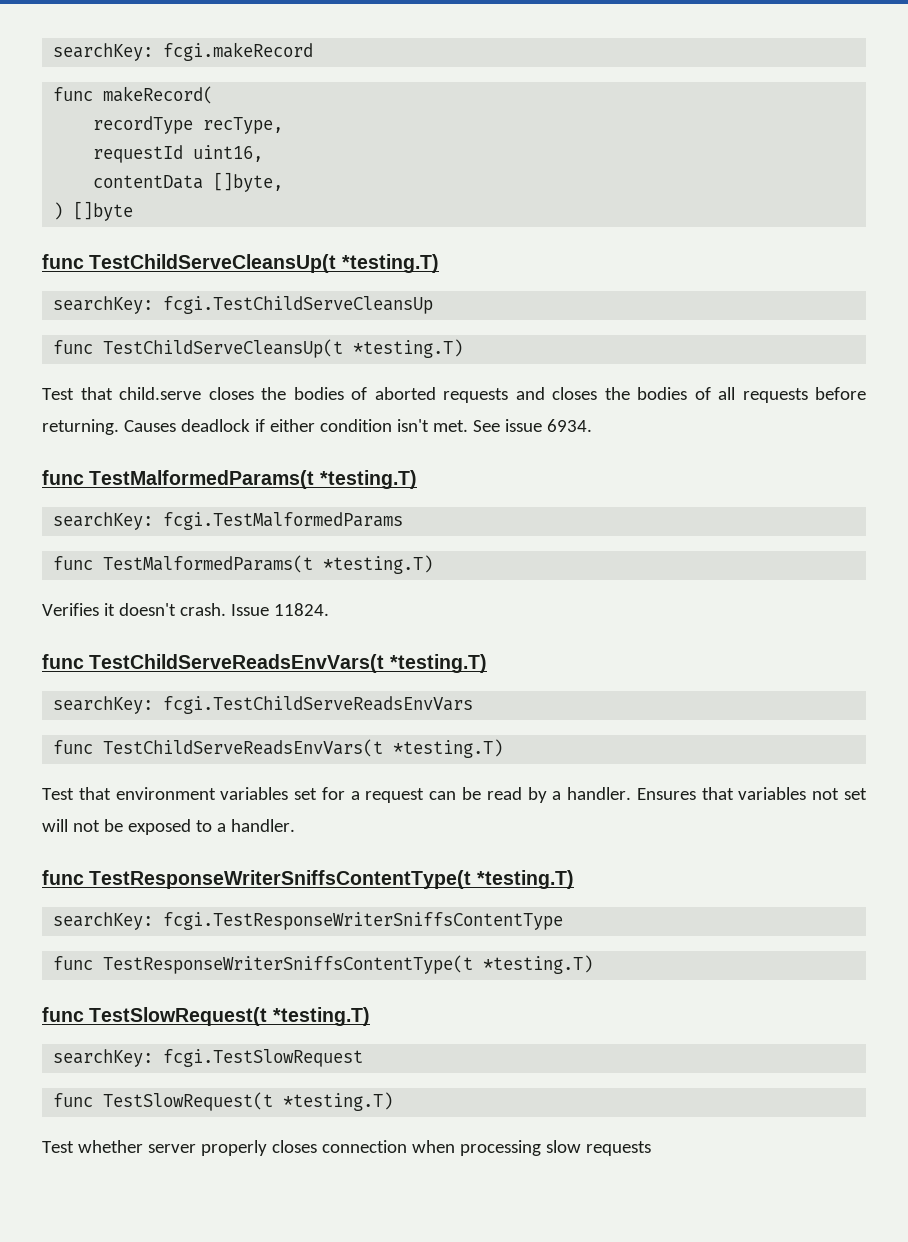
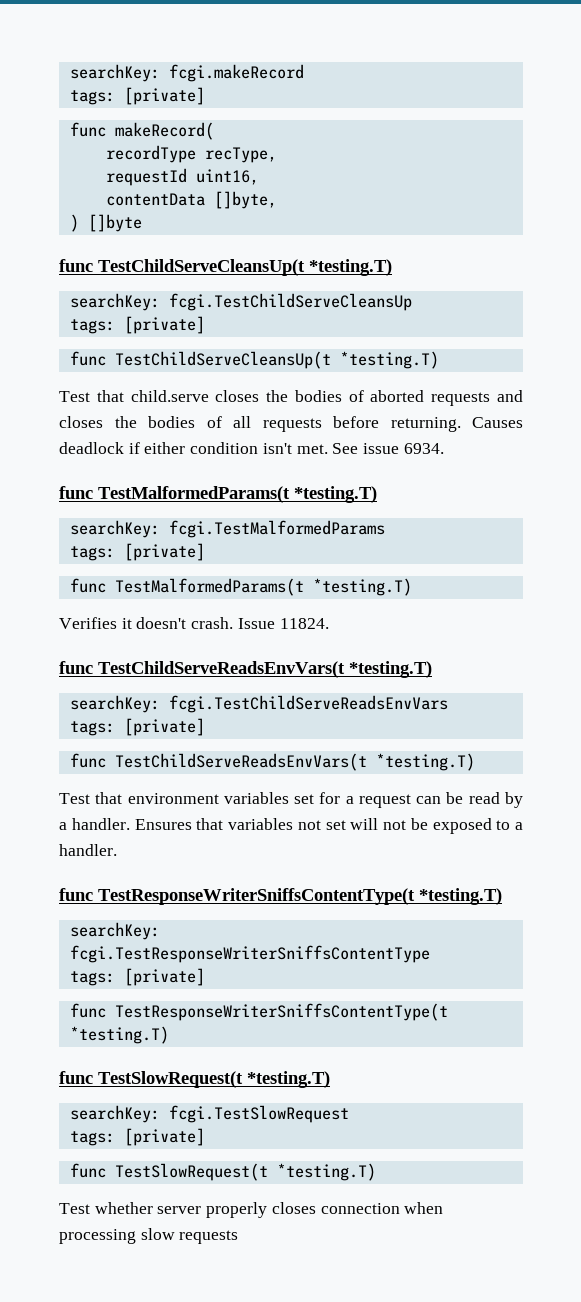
  searchKey: fcgi.makeRecord
+ tags: [private]
  searchKey: fcgi.TestChildServeCleansUp
+ tags: [private]
  searchKey: fcgi.TestMalformedParams
+ tags: [private]
  searchKey: fcgi.TestChildServeReadsEnvVars
+ tags: [private]
  searchKey: fcgi.TestResponseWriterSniffsContentType
+ tags: [private]
  searchKey: fcgi.TestSlowRequest
+ tags: [private]

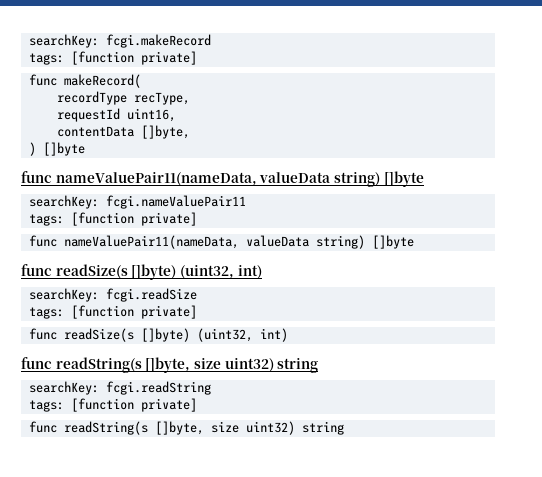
  searchKey: fcgi.makeRecord
- tags: [private]
+ tags: [function private]
  ) []byte
- func TestChildServeCleansUp(t *testing.T)
- searchKey: fcgi.TestChildServeCleansUp
- tags: [private]
- func TestChildServeCleansUp(t *testing.T)
- Test that child.serve closes the bodies of aborted requests and closes the bodies of all requests before returning. Causes deadlock if either condition isn't met. See issue 6934.
- func TestMalformedParams(t *testing.T)
- searchKey: fcgi.TestMalformedParams
- tags: [private]
- func TestMalformedParams(t *testing.T)
- Verifies it doesn't crash. Issue 11824.
- func TestChildServeReadsEnvVars(t *testing.T)
- searchKey: fcgi.TestChildServeReadsEnvVars
- tags: [private]
- func TestChildServeReadsEnvVars(t *testing.T)
- Test that environment variables set for a request can be read by a handler. Ensures that variables not set will not be exposed to a handler.
- func TestResponseWriterSniffsContentType(t *testing.T)
- searchKey: fcgi.TestResponseWriterSniffsContentType
- tags: [private]
- func TestResponseWriterSniffsContentType(t *testing.T)
- func TestSlowRequest(t *testing.T)
- searchKey: fcgi.TestSlowRequest
- tags: [private]
- func TestSlowRequest(t *testing.T)
- Test whether server properly closes connection when processing slow requests
+ func nameValuePair11(nameData, valueData string) []byte
+ searchKey: fcgi.nameValuePair11
+ tags: [function private]
+ func nameValuePair11(nameData, valueData string) []byte
+ func readSize(s []byte) (uint32, int)
+ searchKey: fcgi.readSize
+ tags: [function private]
+ func readSize(s []byte) (uint32, int)
+ func readString(s []byte, size uint32) string
+ searchKey: fcgi.readString
+ tags: [function private]
+ func readString(s []byte, size uint32) string

